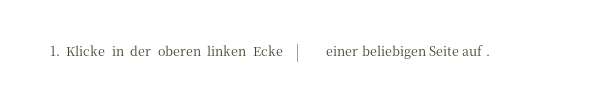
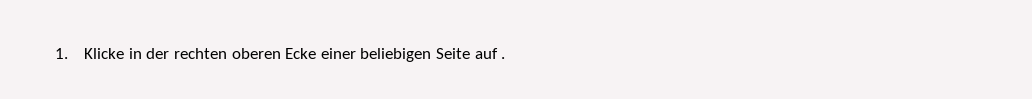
- 1. Klicke in der oberen linken Ecke einer beliebigen Seite auf .
+ 1. Klicke in der rechten oberen Ecke einer beliebigen Seite auf .

